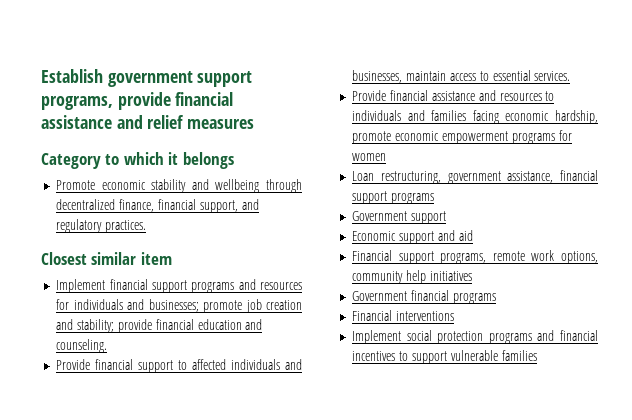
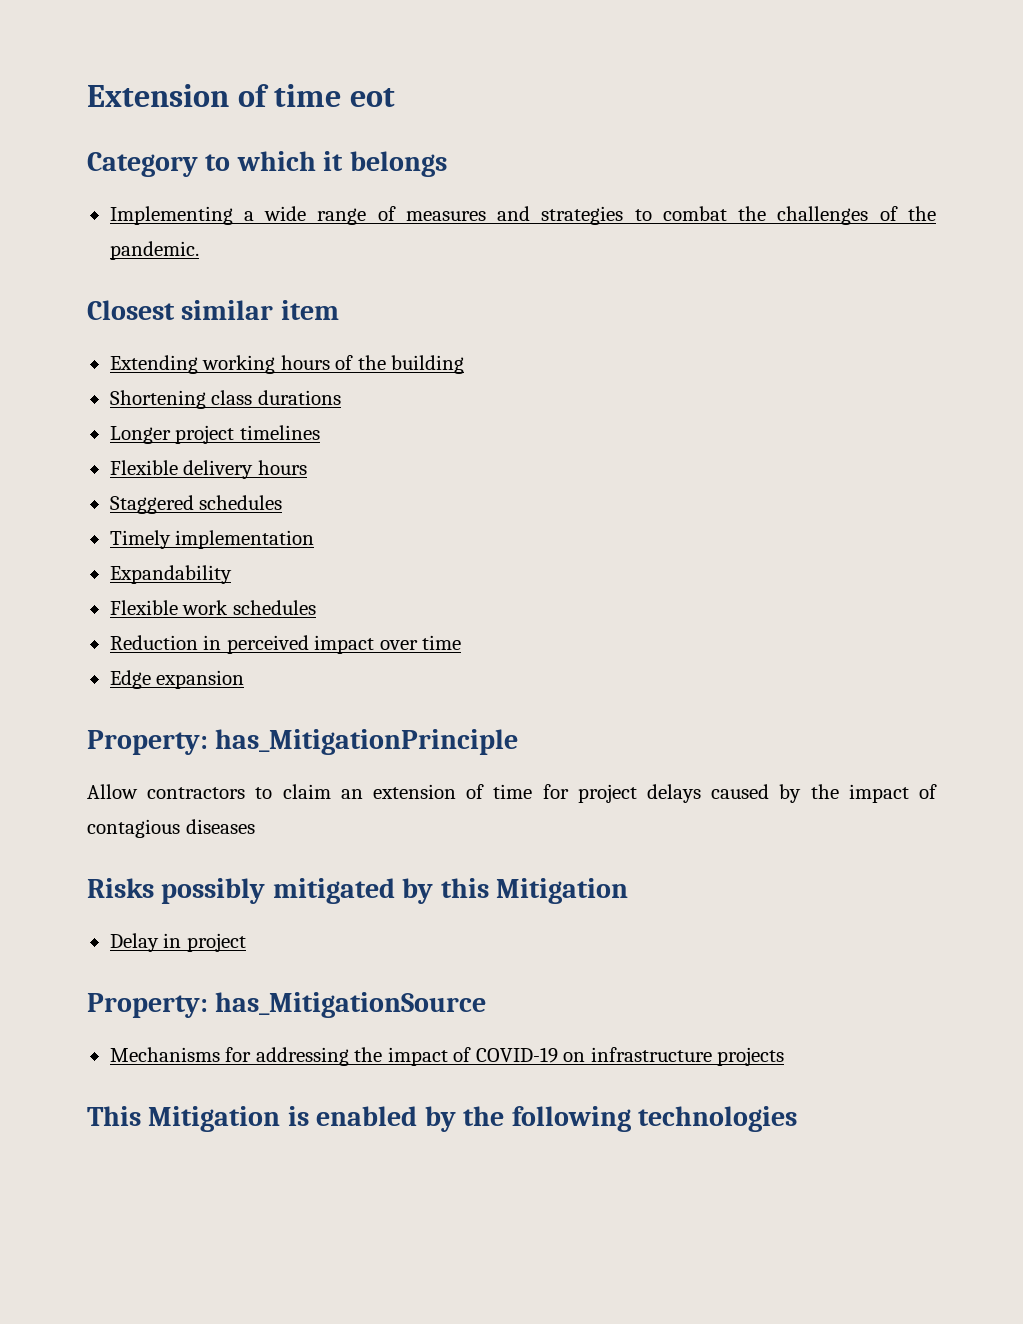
- Establish government support programs, provide financial assistance and relief measures
+ Extension of time eot
- Promote economic stability and wellbeing through decentralized finance, financial support, and regulatory practices.
+ Implementing a wide range of measures and strategies to combat the challenges of the pandemic.
  Closest similar item
- Implement financial support programs and resources for individuals and businesses; promote job creation and stability; provide financial education and counseling.
- Provide financial support to affected individuals and businesses, maintain access to essential services.
- Provide financial assistance and resources to individuals and families facing economic hardship, promote economic empowerment programs for women
- Loan restructuring, government assistance, financial support programs
- Government support
- Economic support and aid
- Financial support programs, remote work options, community help initiatives
- Government financial programs
- Financial interventions
- Implement social protection programs and financial incentives to support vulnerable families
+ Extending working hours of the building
+ Shortening class durations
+ Longer project timelines
+ Flexible delivery hours
+ Staggered schedules
+ Timely implementation
+ Expandability
+ Flexible work schedules
+ Reduction in perceived impact over time
+ Edge expansion
+ Property: has_MitigationPrinciple
+ Allow contractors to claim an extension of time for project delays caused by the impact of contagious diseases
+ Risks possibly mitigated by this Mitigation
+ Delay in project
+ Property: has_MitigationSource
+ Mechanisms for addressing the impact of COVID-19 on infrastructure projects
+ This Mitigation is enabled by the following technologies

